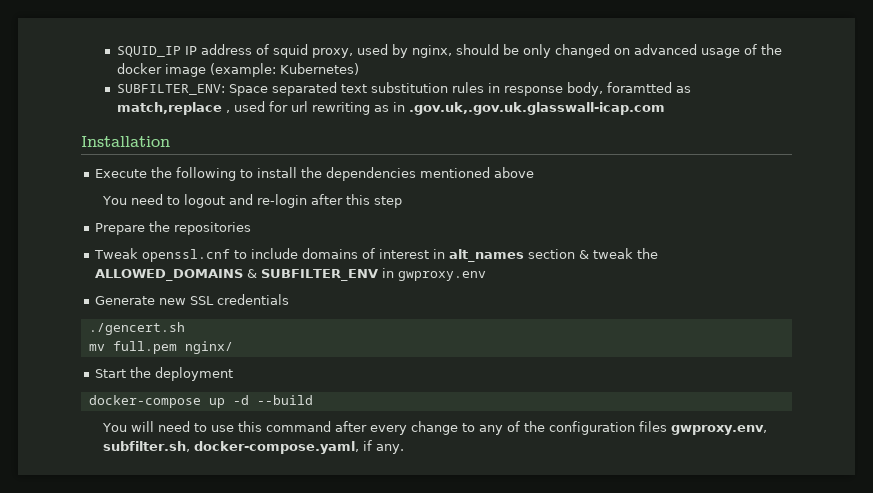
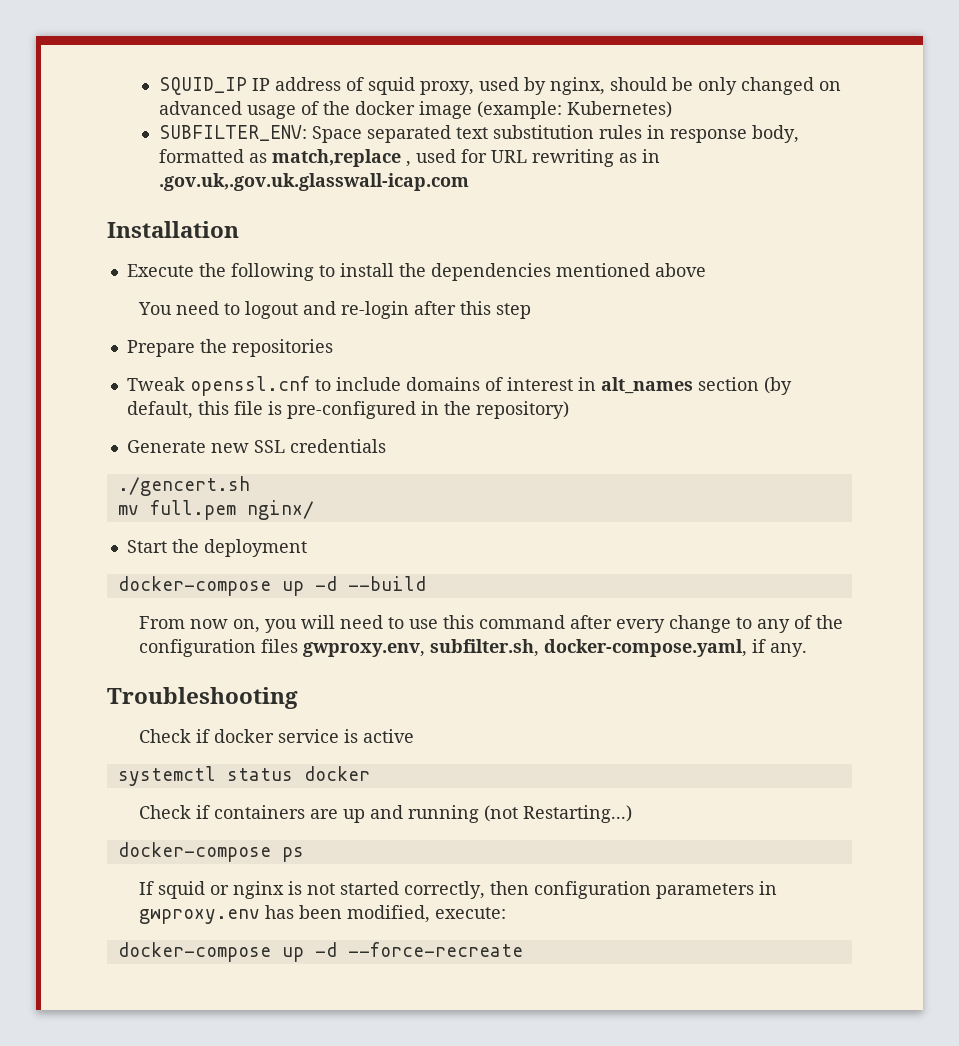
- SUBFILTER_ENV: Space separated text substitution rules in response body, foramtted as match,replace , used for url rewriting as in .gov.uk,.gov.uk.glasswall-icap.com
+ SUBFILTER_ENV: Space separated text substitution rules in response body, formatted as match,replace , used for URL rewriting as in .gov.uk,.gov.uk.glasswall-icap.com
- Tweak openssl.cnf to include domains of interest in alt_names section & tweak the ALLOWED_DOMAINS & SUBFILTER_ENV in gwproxy.env
+ Tweak openssl.cnf to include domains of interest in alt_names section (by default, this file is pre-configured in the repository)
- You will need to use this command after every change to any of the configuration files gwproxy.env, subfilter.sh, docker-compose.yaml, if any.
+ From now on, you will need to use this command after every change to any of the configuration files gwproxy.env, subfilter.sh, docker-compose.yaml, if any.
+ Troubleshooting
+ Check if docker service is active
+ systemctl status docker
+ Check if containers are up and running (not Restarting...)
+ docker-compose ps
+ If squid or nginx is not started correctly, then configuration parameters in gwproxy.env has been modified, execute:
+ docker-compose up -d --force-recreate

